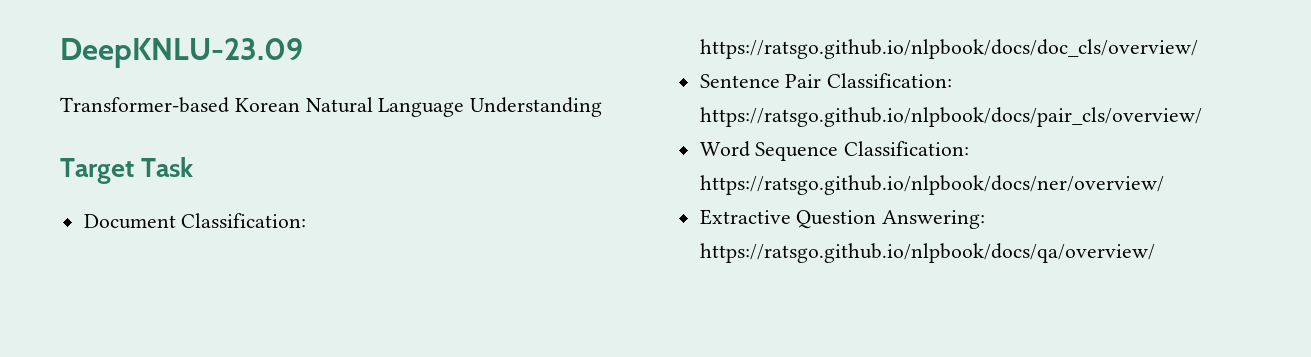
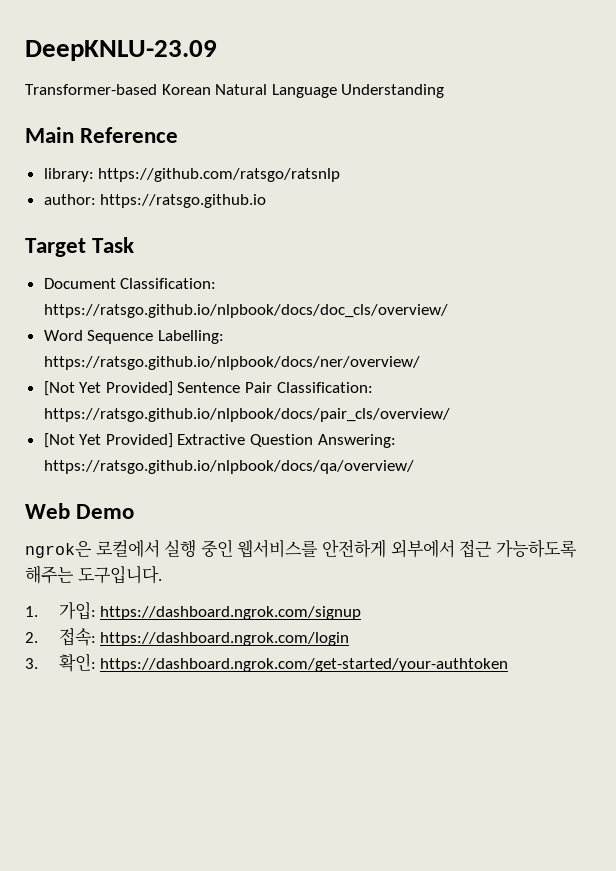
+ Main Reference
+ library: https://github.com/ratsgo/ratsnlp
+ author: https://ratsgo.github.io
- Sentence Pair Classification: https://ratsgo.github.io/nlpbook/docs/pair_cls/overview/
+ Word Sequence Labelling: https://ratsgo.github.io/nlpbook/docs/ner/overview/
+ [Not Yet Provided] Sentence Pair Classification: https://ratsgo.github.io/nlpbook/docs/pair_cls/overview/
- Word Sequence Classification: https://ratsgo.github.io/nlpbook/docs/ner/overview/
- Extractive Question Answering: https://ratsgo.github.io/nlpbook/docs/qa/overview/
+ [Not Yet Provided] Extractive Question Answering: https://ratsgo.github.io/nlpbook/docs/qa/overview/
+ Web Demo
+ ngrok은 로컬에서 실행 중인 웹서비스를 안전하게 외부에서 접근 가능하도록 해주는 도구입니다.
+ 1. 가입: https://dashboard.ngrok.com/signup
+ 2. 접속: https://dashboard.ngrok.com/login
+ 3. 확인: https://dashboard.ngrok.com/get-started/your-authtoken

